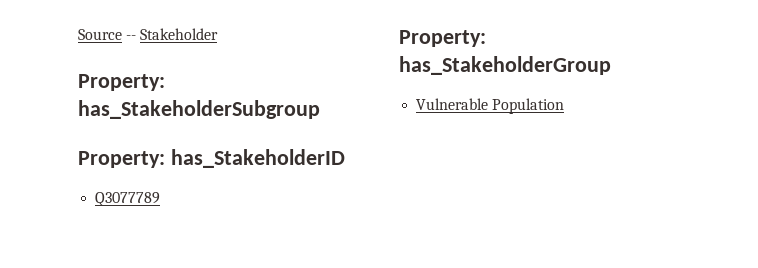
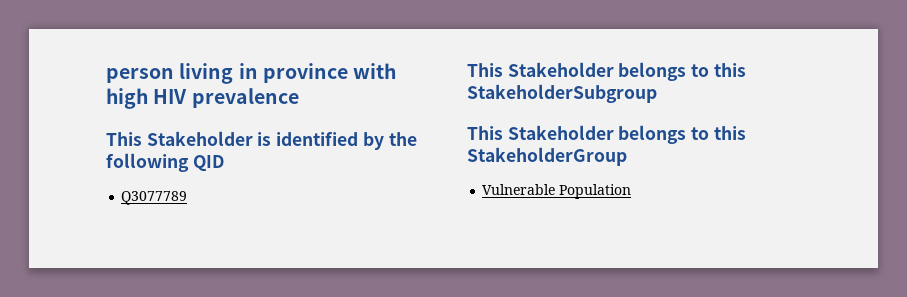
- Source -- Stakeholder
- Property: has_StakeholderSubgroup
- Property: has_StakeholderID
+ person living in province with high HIV prevalence
+ This Stakeholder is identified by the following QID
  Q3077789
- Property: has_StakeholderGroup
+ This Stakeholder belongs to this StakeholderSubgroup
+ This Stakeholder belongs to this StakeholderGroup

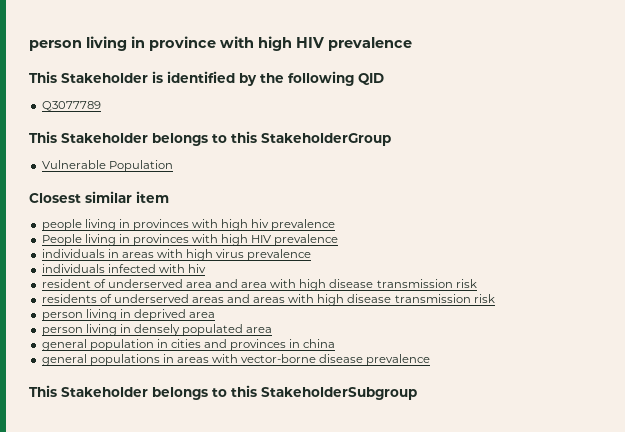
- This Stakeholder belongs to this StakeholderSubgroup
  This Stakeholder belongs to this StakeholderGroup
  Vulnerable Population
+ Closest similar item
+ people living in provinces with high hiv prevalence
+ People living in provinces with high HIV prevalence
+ individuals in areas with high virus prevalence
+ individuals infected with hiv
+ resident of underserved area and area with high disease transmission risk
+ residents of underserved areas and areas with high disease transmission risk
+ person living in deprived area
+ person living in densely populated area
+ general population in cities and provinces in china
+ general populations in areas with vector-borne disease prevalence
+ This Stakeholder belongs to this StakeholderSubgroup

